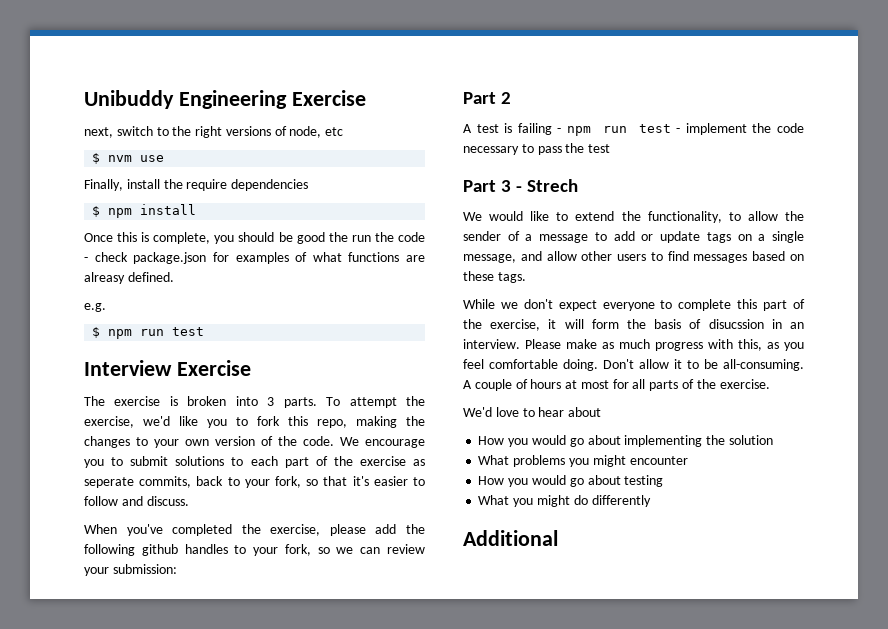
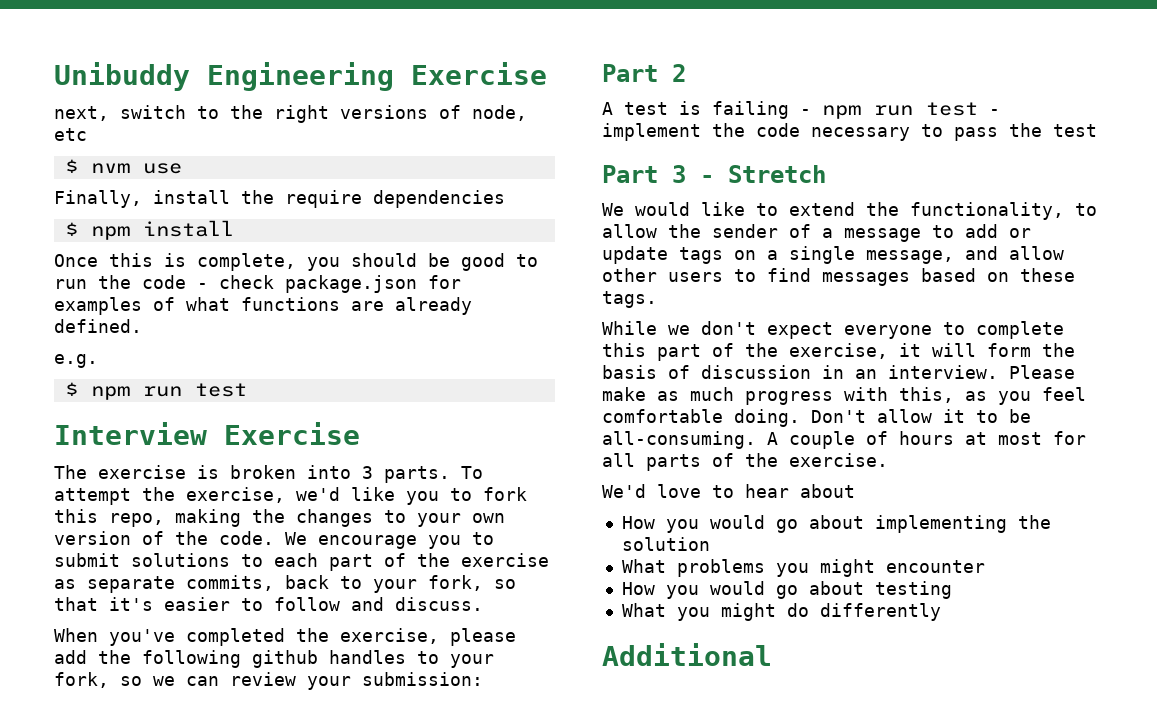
- Once this is complete, you should be good the run the code - check package.json for examples of what functions are alreasy defined.
+ Once this is complete, you should be good to run the code - check package.json for examples of what functions are already defined.
- We encourage you to submit solutions to each part of the exercise as seperate commits, back to your fork, so that it's easier to follow and discuss.
+ We encourage you to submit solutions to each part of the exercise as separate commits, back to your fork, so that it's easier to follow and discuss.
- Part 3 - Strech
+ Part 3 - Stretch
- While we don't expect everyone to complete this part of the exercise, it will form the basis of disucssion in an interview.
+ While we don't expect everyone to complete this part of the exercise, it will form the basis of discussion in an interview.

